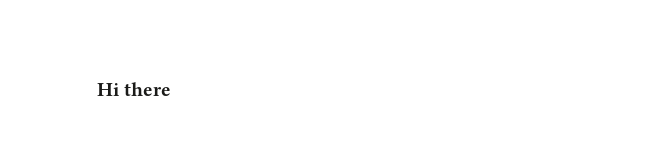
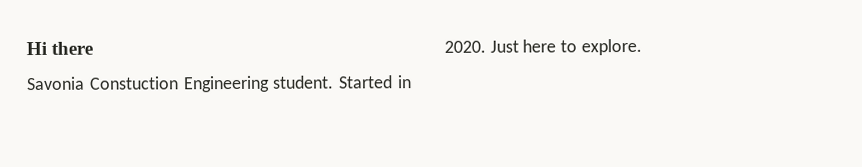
+ Savonia Constuction Engineering student. Started in 2020. Just here to explore.

